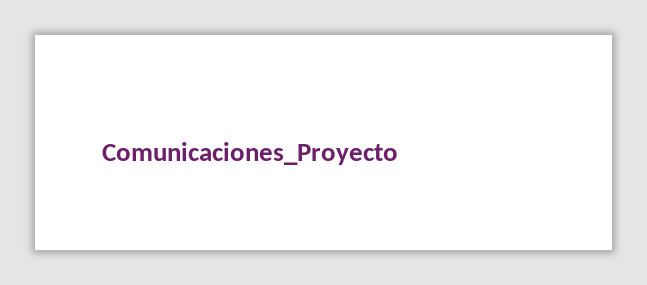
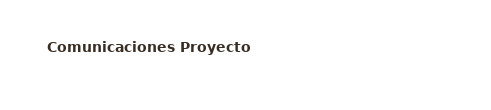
- Comunicaciones_Proyecto
+ Comunicaciones Proyecto

